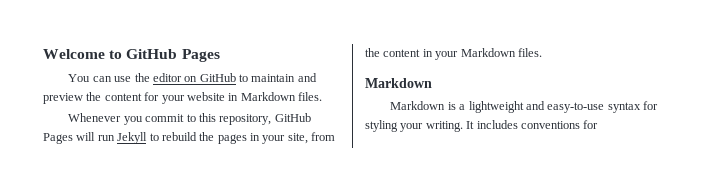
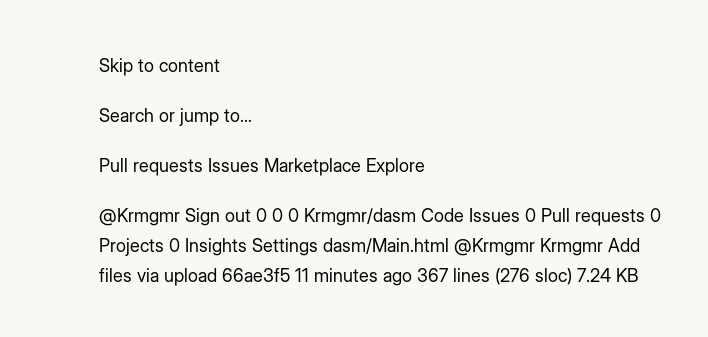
- Welcome to GitHub Pages
- You can use the editor on GitHub to maintain and preview the content for your website in Markdown files.
- Whenever you commit to this repository, GitHub Pages will run Jekyll to rebuild the pages in your site, from the content in your Markdown files.
- Markdown
- Markdown is a lightweight and easy-to-use syntax for styling your writing. It includes conventions for
+ Skip to content
+ Search or jump to…
+ Pull requests Issues Marketplace Explore
+ @Krmgmr Sign out 0 0 0 Krmgmr/dasm Code Issues 0 Pull requests 0 Projects 0 Insights Settings dasm/Main.html @Krmgmr Krmgmr Add files via upload 66ae3f5 11 minutes ago 367 lines (276 sloc) 7.24 KB

